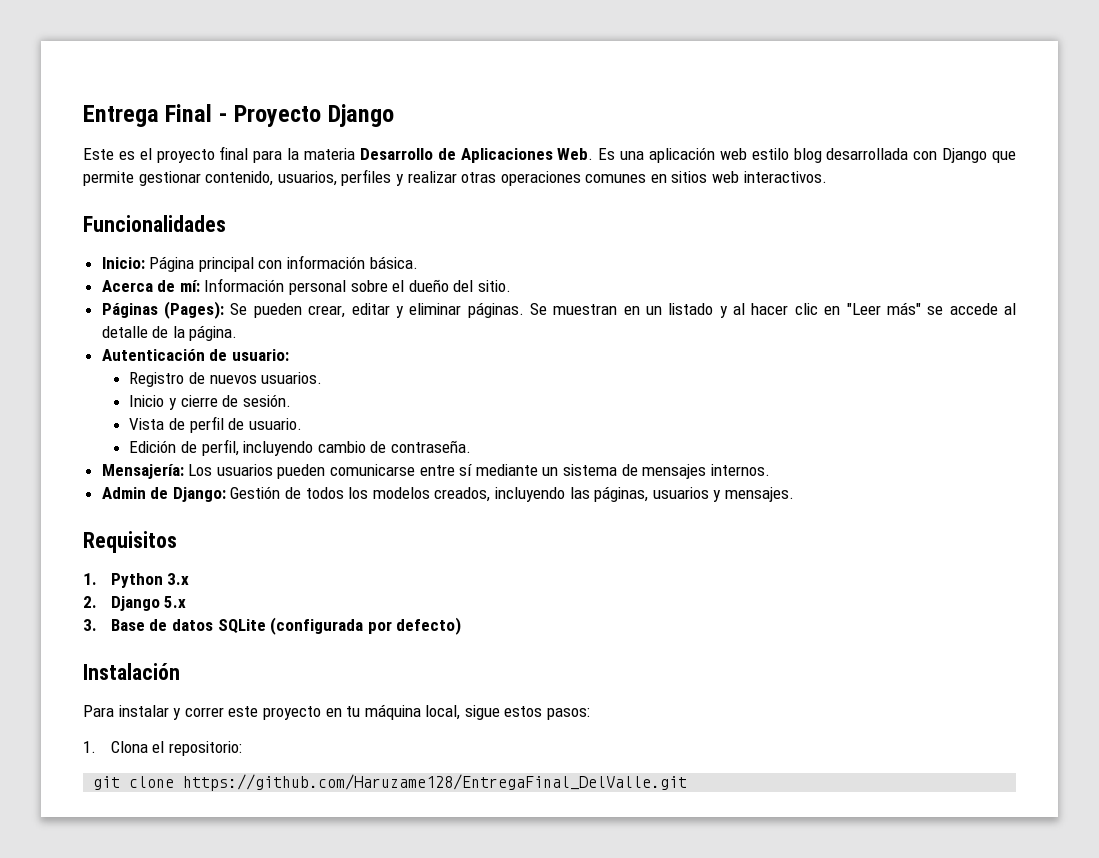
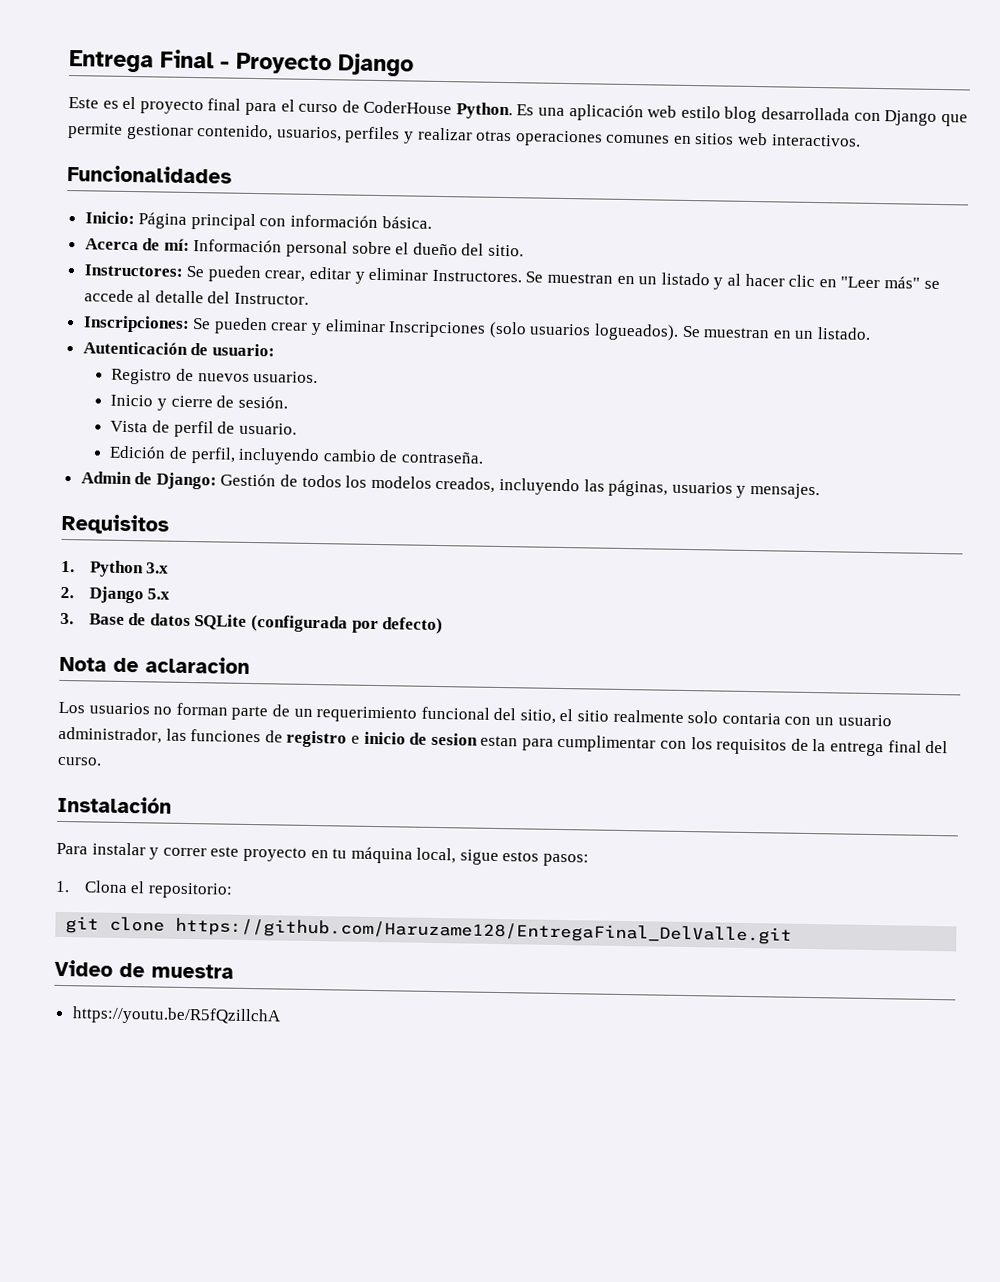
- Este es el proyecto final para la materia Desarrollo de Aplicaciones Web. Es una aplicación web estilo blog desarrollada con Django que permite gestionar contenido, usuarios, perfiles y realizar otras operaciones comunes en sitios web interactivos.
+ Este es el proyecto final para el curso de CoderHouse Python. Es una aplicación web estilo blog desarrollada con Django que permite gestionar contenido, usuarios, perfiles y realizar otras operaciones comunes en sitios web interactivos.
- Páginas (Pages): Se pueden crear, editar y eliminar páginas.
+ Instructores: Se pueden crear, editar y eliminar Instructores.
- Se muestran en un listado y al hacer clic en "Leer más" se accede al detalle de la página.
+ Se muestran en un listado y al hacer clic en "Leer más" se accede al detalle del Instructor.
+ Inscripciones: Se pueden crear y eliminar Inscripciones (solo usuarios logueados). Se muestran en un listado.
- Mensajería: Los usuarios pueden comunicarse entre sí mediante un sistema de mensajes internos.
+ Nota de aclaracion
+ Los usuarios no forman parte de un requerimiento funcional del sitio, el sitio realmente solo contaria con un usuario administrador, las funciones de registro e inicio de sesion estan para cumplimentar con los requisitos de la entrega final del curso.
+ Video de muestra
+ https://youtu.be/R5fQzillchA

